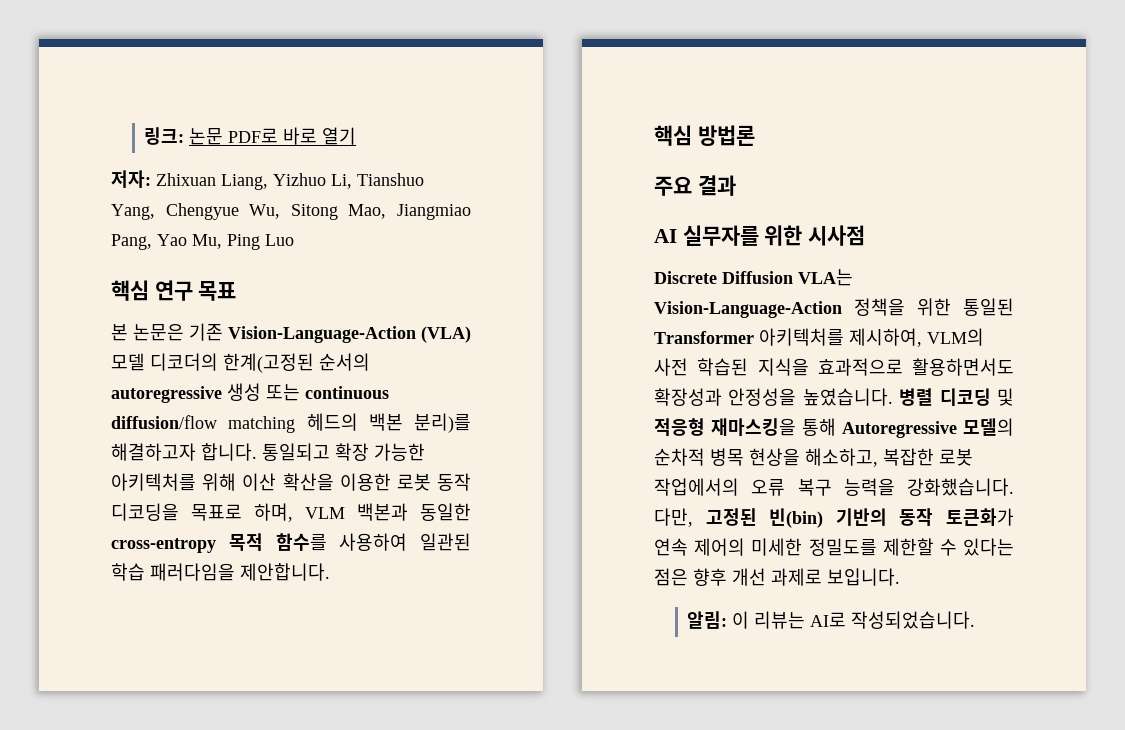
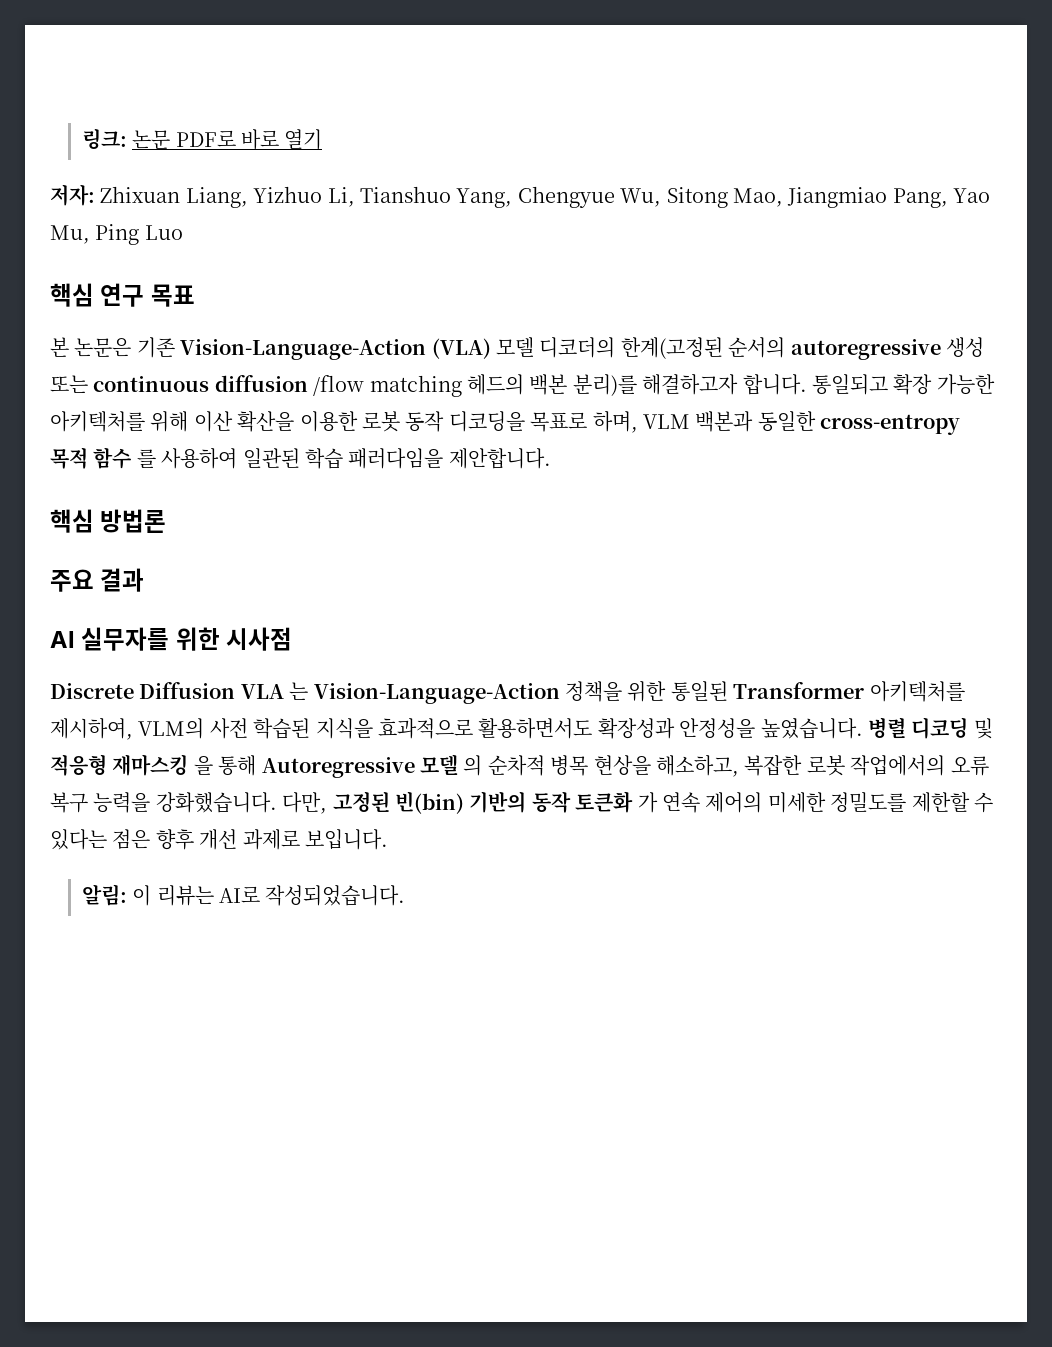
- 본 논문은 기존 Vision-Language-Action (VLA) 모델 디코더의 한계(고정된 순서의 autoregressive 생성 또는 continuous diffusion/flow matching 헤드의 백본 분리)를 해결하고자 합니다.
+ 본 논문은 기존 Vision-Language-Action (VLA) 모델 디코더의 한계(고정된 순서의 autoregressive 생성 또는 continuous diffusion /flow matching 헤드의 백본 분리)를 해결하고자 합니다.
- 통일되고 확장 가능한 아키텍처를 위해 이산 확산을 이용한 로봇 동작 디코딩을 목표로 하며, VLM 백본과 동일한 cross-entropy 목적 함수를 사용하여 일관된 학습 패러다임을 제안합니다.
+ 통일되고 확장 가능한 아키텍처를 위해 이산 확산을 이용한 로봇 동작 디코딩을 목표로 하며, VLM 백본과 동일한 cross-entropy 목적 함수 를 사용하여 일관된 학습 패러다임을 제안합니다.
- Discrete Diffusion VLA는 Vision-Language-Action 정책을 위한 통일된 Transformer 아키텍처를 제시하여, VLM의 사전 학습된 지식을 효과적으로 활용하면서도 확장성과 안정성을 높였습니다.
+ Discrete Diffusion VLA 는 Vision-Language-Action 정책을 위한 통일된 Transformer 아키텍처를 제시하여, VLM의 사전 학습된 지식을 효과적으로 활용하면서도 확장성과 안정성을 높였습니다.
- 병렬 디코딩 및 적응형 재마스킹을 통해 Autoregressive 모델의 순차적 병목 현상을 해소하고, 복잡한 로봇 작업에서의 오류 복구 능력을 강화했습니다.
+ 병렬 디코딩 및 적응형 재마스킹 을 통해 Autoregressive 모델 의 순차적 병목 현상을 해소하고, 복잡한 로봇 작업에서의 오류 복구 능력을 강화했습니다.
- 다만, 고정된 빈(bin) 기반의 동작 토큰화가 연속 제어의 미세한 정밀도를 제한할 수 있다는 점은 향후 개선 과제로 보입니다.
+ 다만, 고정된 빈(bin) 기반의 동작 토큰화 가 연속 제어의 미세한 정밀도를 제한할 수 있다는 점은 향후 개선 과제로 보입니다.

